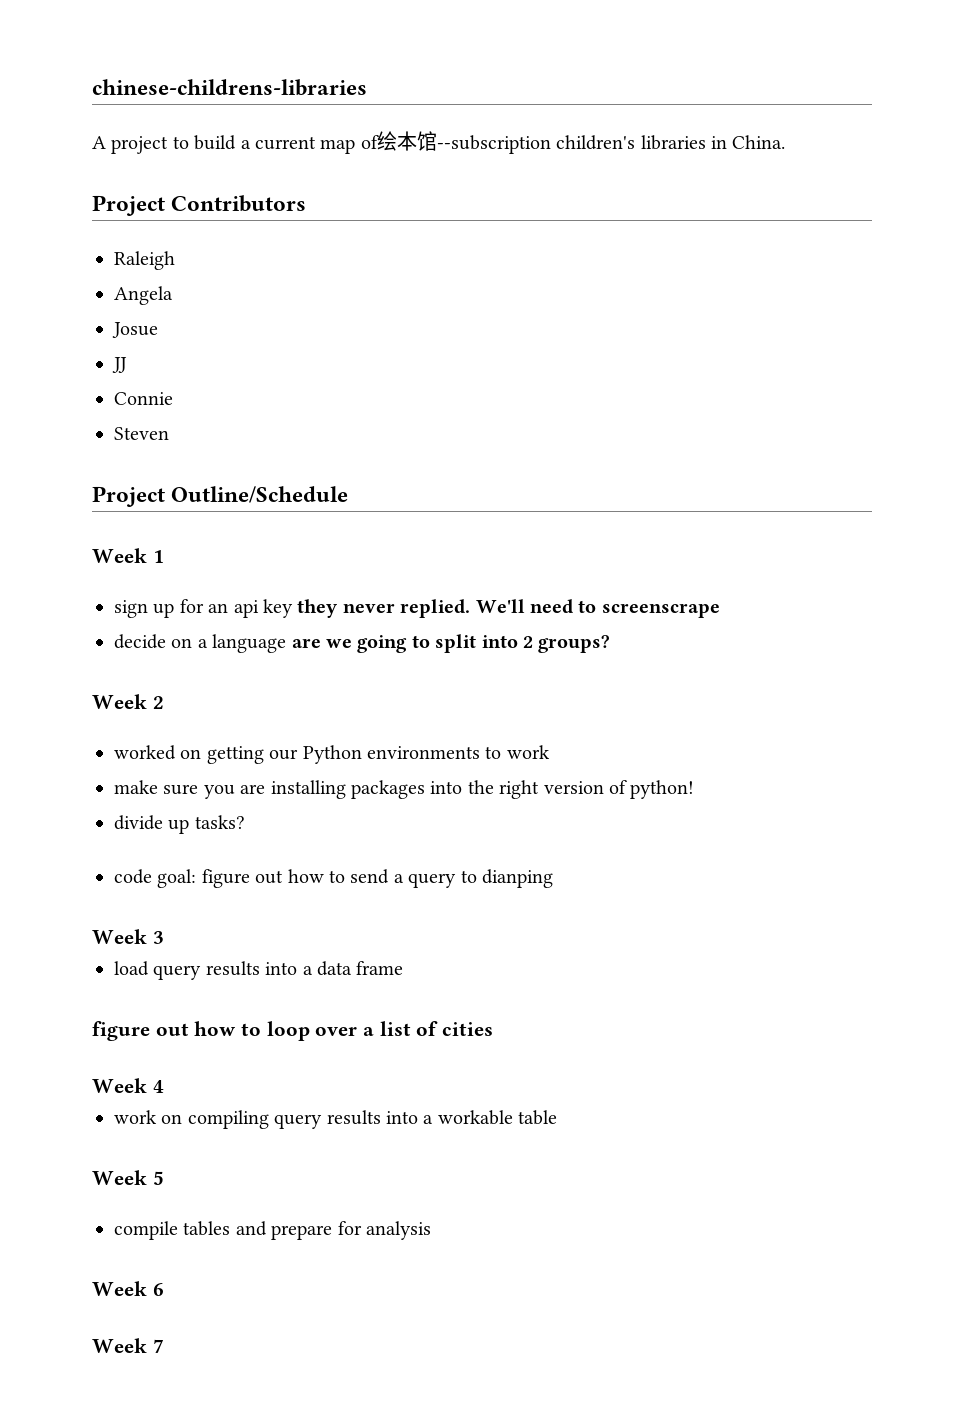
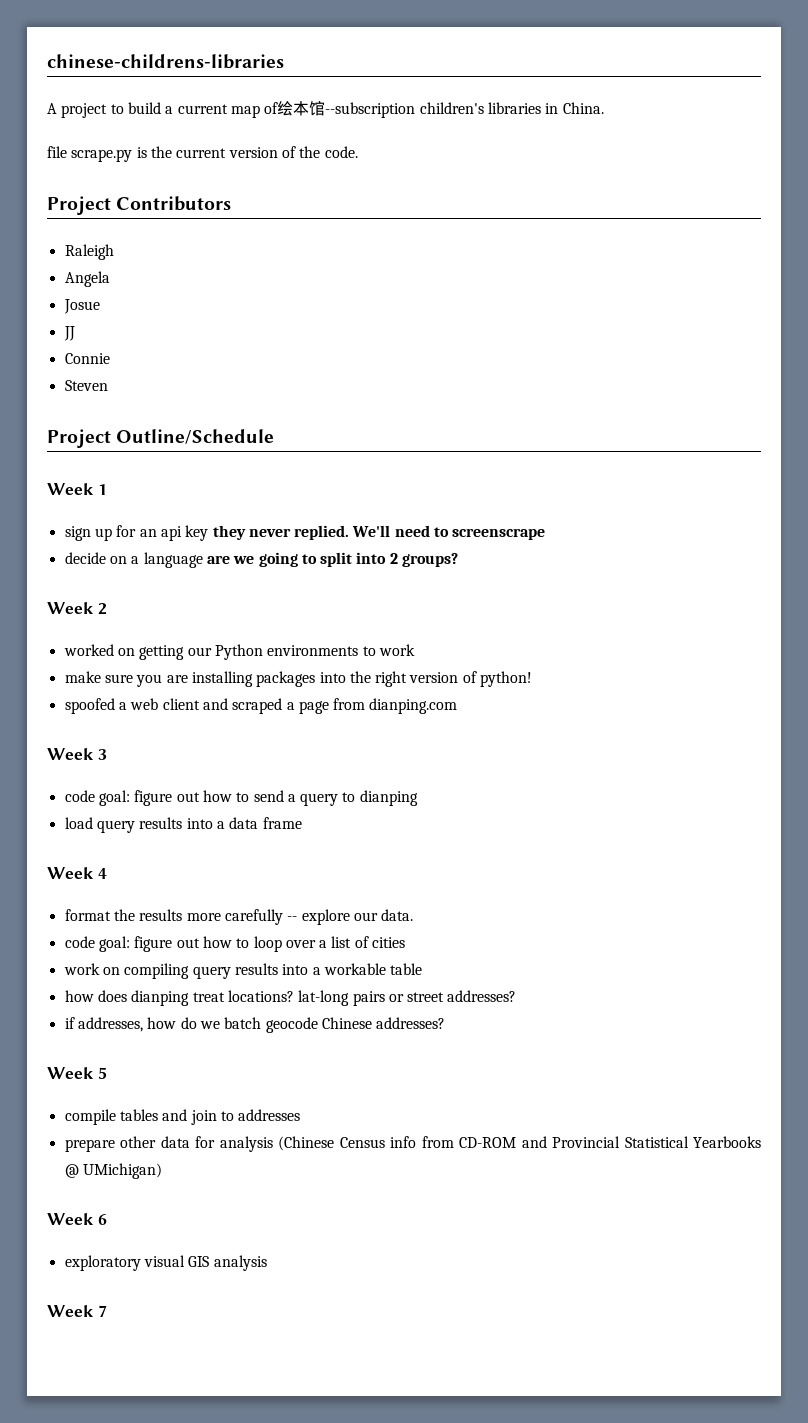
+ file scrape.py is the current version of the code.
- divide up tasks?
+ spoofed a web client and scraped a page from dianping.com
+ Week 3
- Week 3
- figure out how to loop over a list of cities
+ Week 4
+ format the results more carefully -- explore our data.
+ code goal: figure out how to loop over a list of cities
- Week 4
+ how does dianping treat locations? lat-long pairs or street addresses?
+ if addresses, how do we batch geocode Chinese addresses?
- compile tables and prepare for analysis
+ compile tables and join to addresses
+ prepare other data for analysis (Chinese Census info from CD-ROM and Provincial Statistical Yearbooks @ UMichigan)
  Week 6
+ exploratory visual GIS analysis

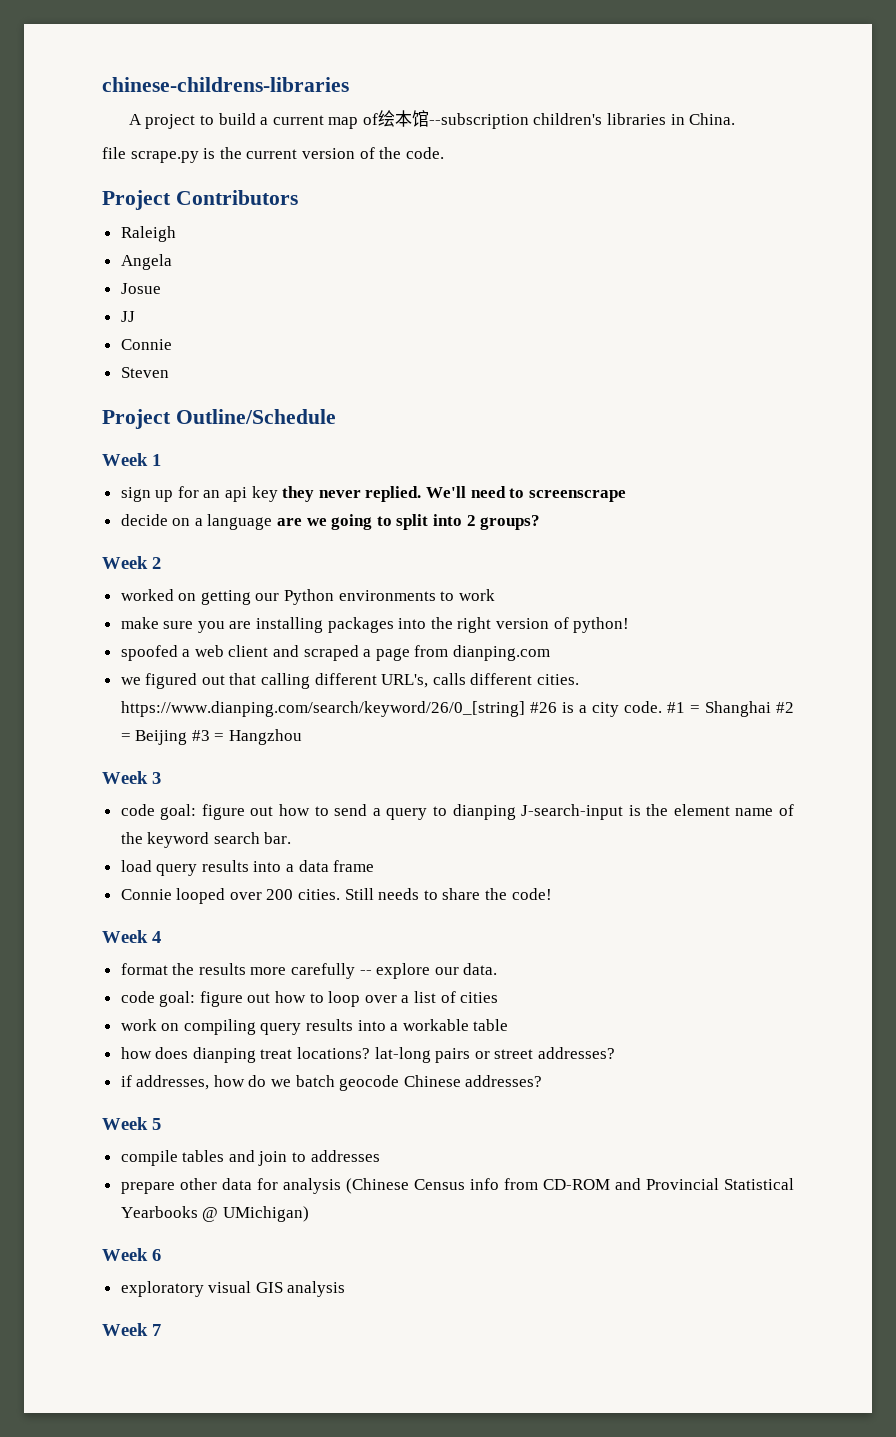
+ we figured out that calling different URL's, calls different cities. https://www.dianping.com/search/keyword/26/0_[string] #26 is a city code. #1 = Shanghai #2 = Beijing #3 = Hangzhou
- code goal: figure out how to send a query to dianping
+ code goal: figure out how to send a query to dianping J-search-input is the element name of the keyword search bar.
+ Connie looped over 200 cities. Still needs to share the code!

